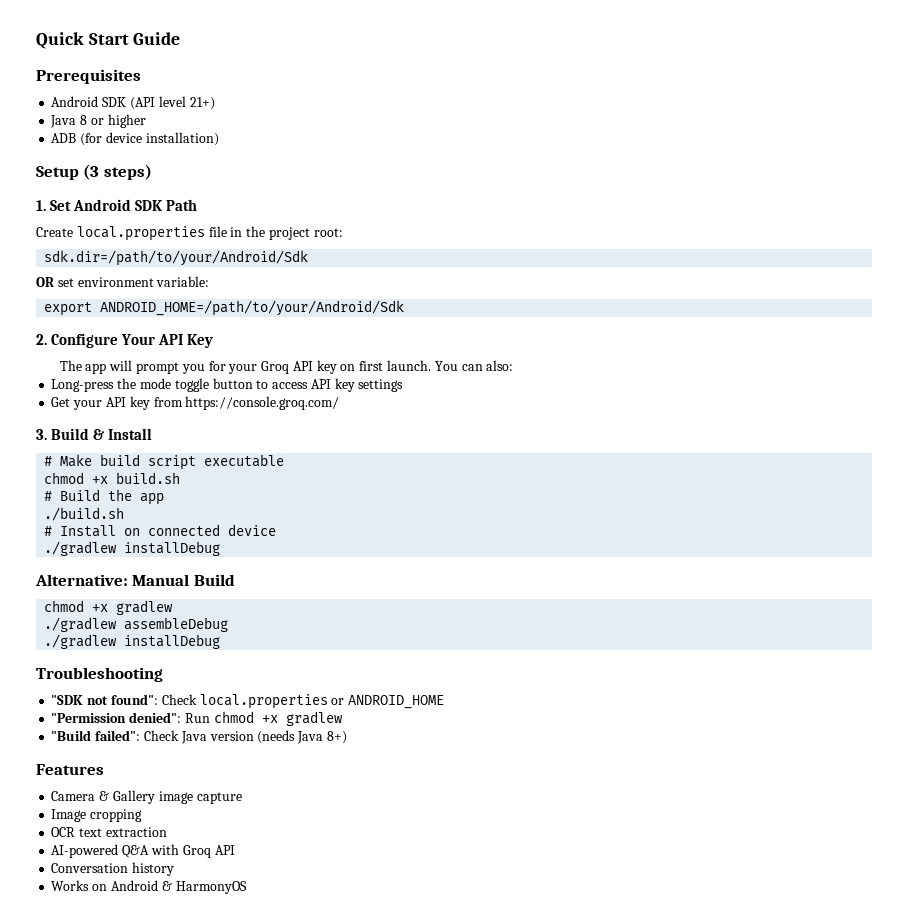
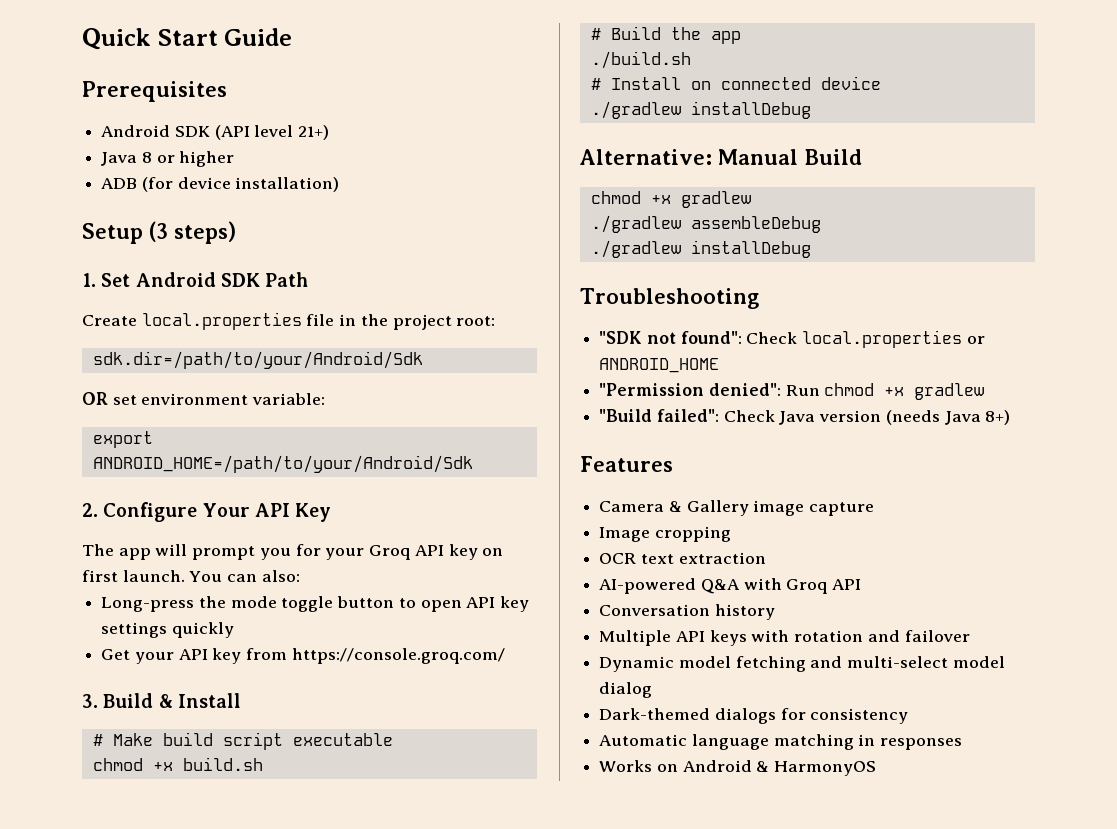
- Long-press the mode toggle button to access API key settings
+ Long-press the mode toggle button to open API key settings quickly
+ Multiple API keys with rotation and failover
+ Dynamic model fetching and multi-select model dialog
+ Dark-themed dialogs for consistency
+ Automatic language matching in responses

